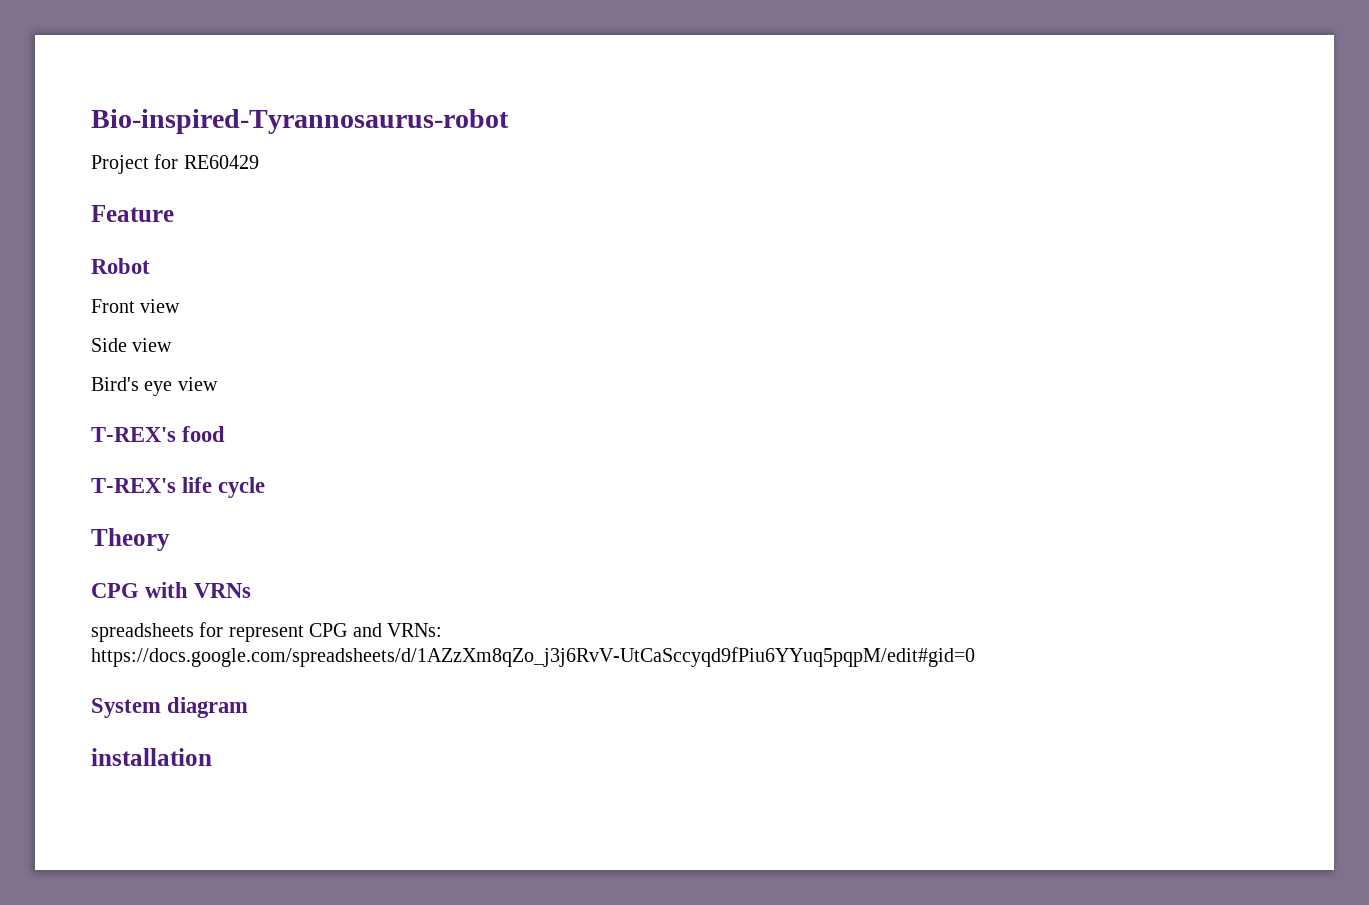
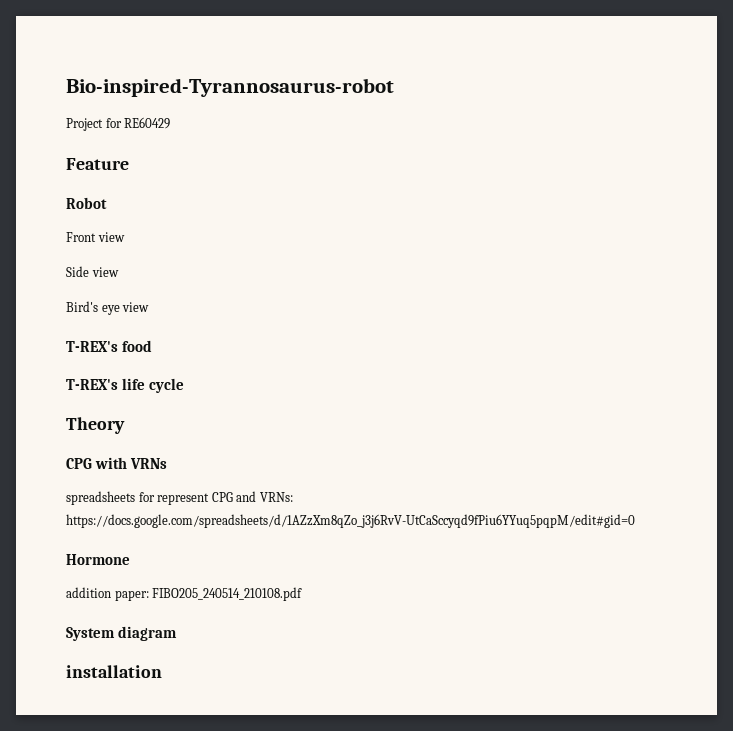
+ Hormone
+ addition paper: FIBO205_240514_210108.pdf

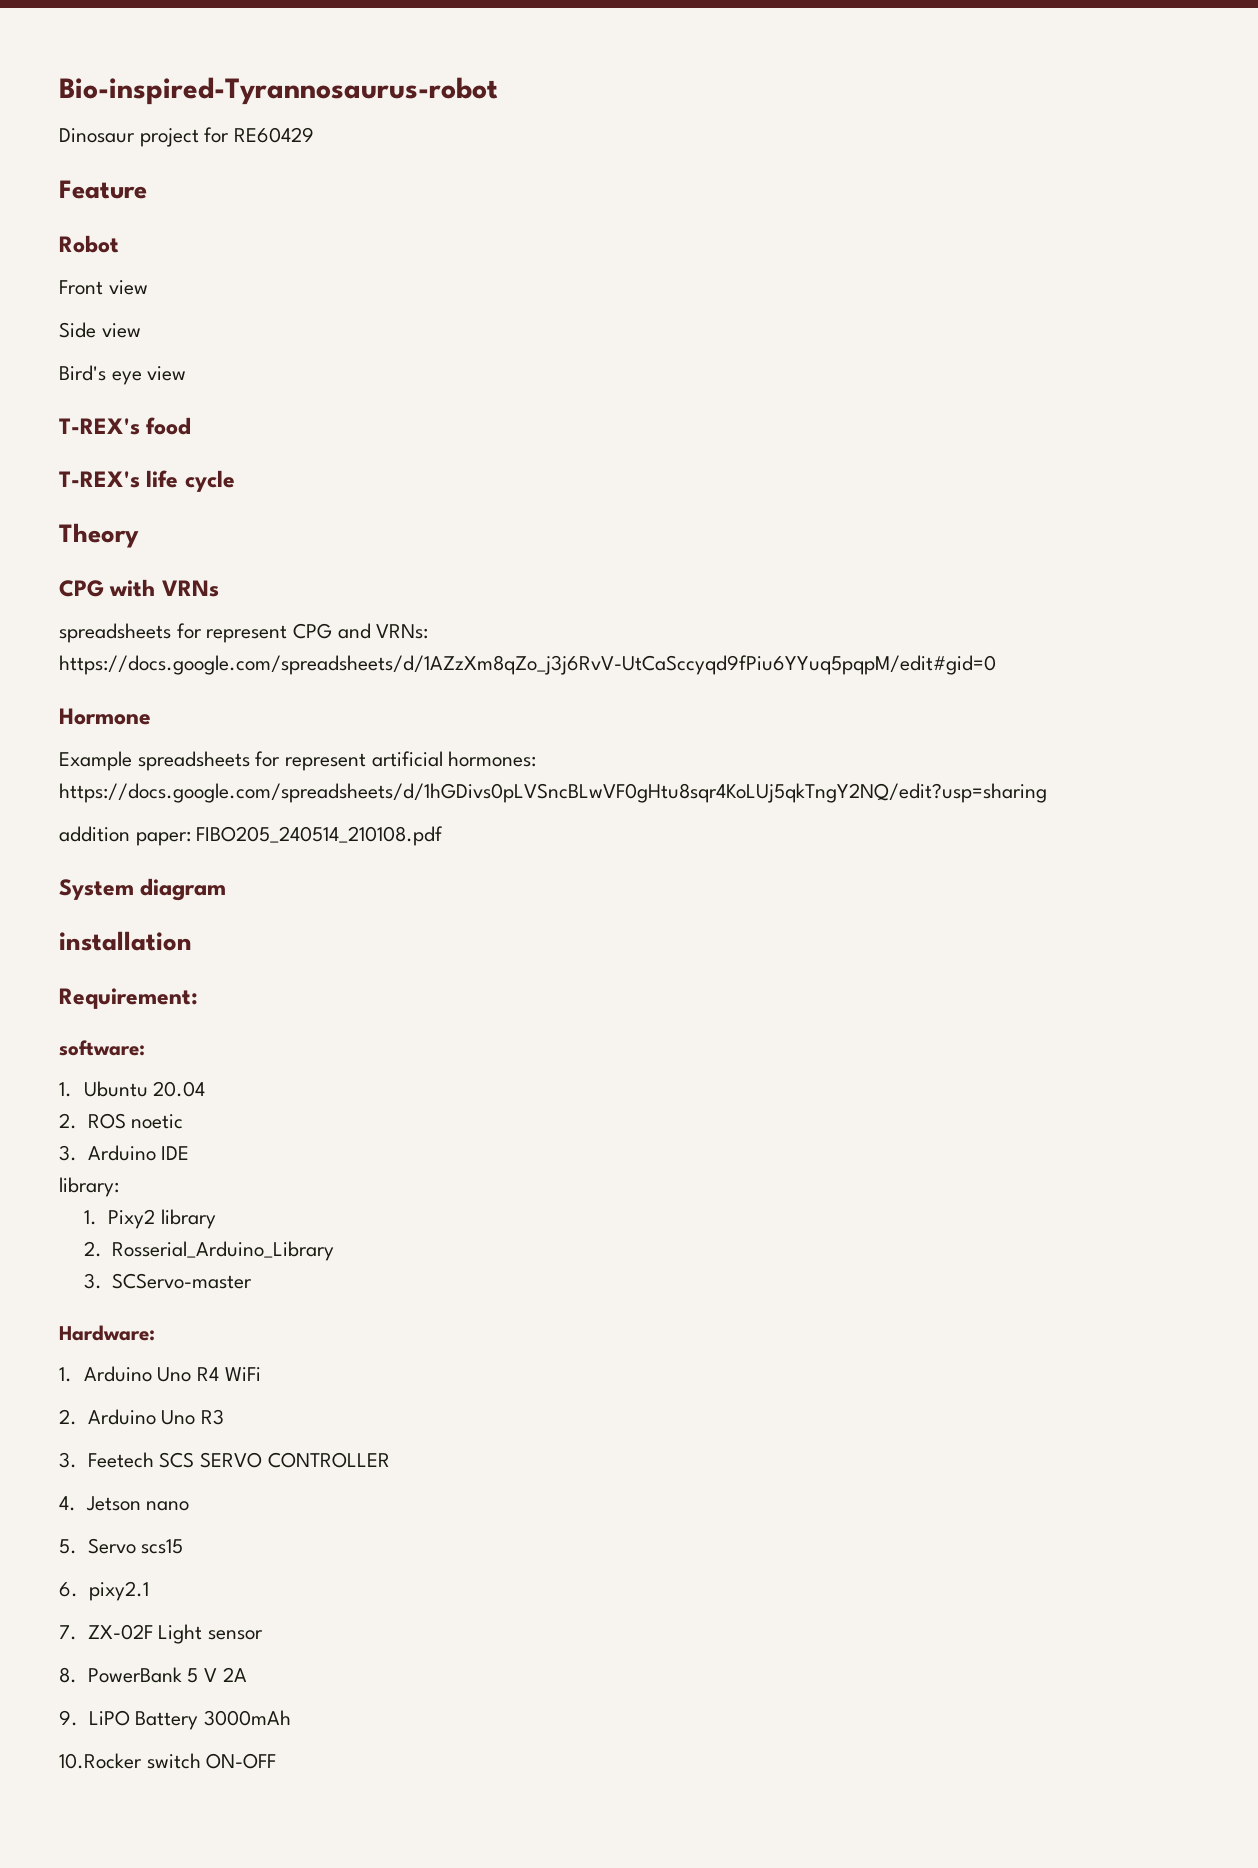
- Project for RE60429
+ Dinosaur project for RE60429
+ Example spreadsheets for represent artificial hormones: https://docs.google.com/spreadsheets/d/1hGDivs0pLVSncBLwVF0gHtu8sqr4KoLUj5qkTngY2NQ/edit?usp=sharing
+ Requirement:
+ software:
+ 1. Ubuntu 20.04
+ 2. ROS noetic
+ 3. Arduino IDE
+ library:
+ 1. Pixy2 library
+ 2. Rosserial_Arduino_Library
+ 3. SCServo-master
+ Hardware:
+ 1. Arduino Uno R4 WiFi
+ 2. Arduino Uno R3
+ 3. Feetech SCS SERVO CONTROLLER
+ 4. Jetson nano
+ 5. Servo scs15
+ 6. pixy2.1
+ 7. ZX-02F Light sensor
+ 8. PowerBank 5 V 2A
+ 9. LiPO Battery 3000mAh
+ 10.Rocker switch ON-OFF

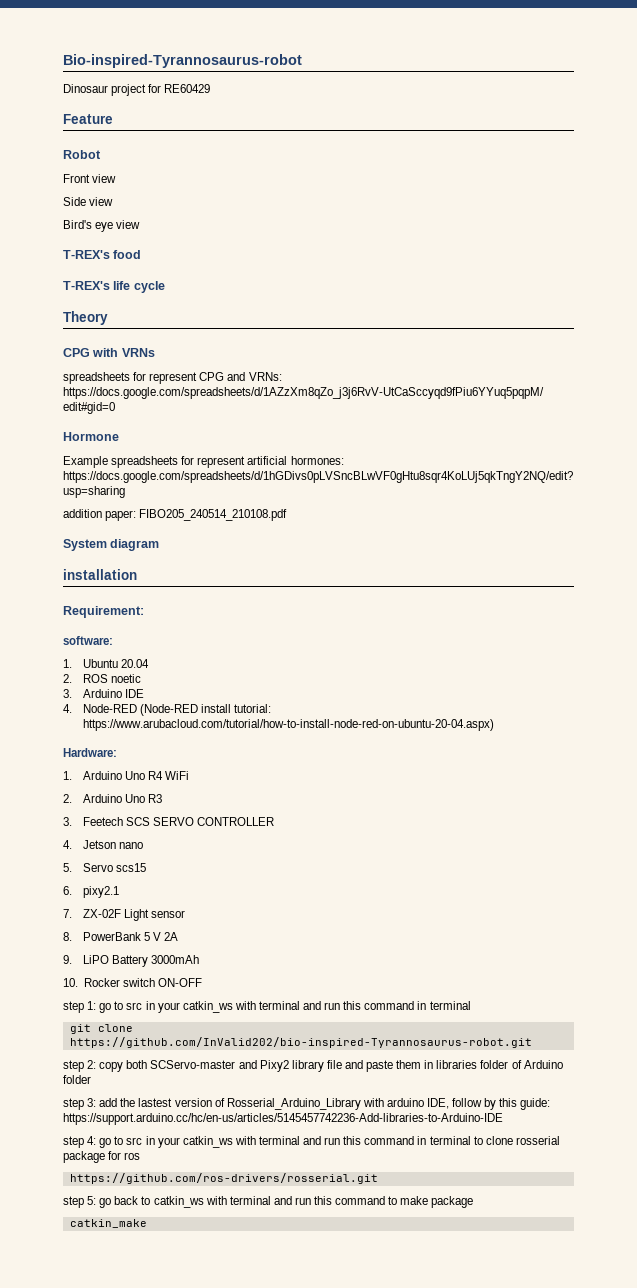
- library:
- 1. Pixy2 library
- 2. Rosserial_Arduino_Library
- 3. SCServo-master
+ 4. Node-RED (Node-RED install tutorial: https://www.arubacloud.com/tutorial/how-to-install-node-red-on-ubuntu-20-04.aspx)
- 10.Rocker switch ON-OFF
+ 10. Rocker switch ON-OFF
+ step 1: go to src in your catkin_ws with terminal and run this command in terminal
+ git clone https://github.com/InValid202/bio-inspired-Tyrannosaurus-robot.git
+ step 2: copy both SCServo-master and Pixy2 library file and paste them in libraries folder of Arduino folder
+ step 3: add the lastest version of Rosserial_Arduino_Library with arduino IDE, follow by this guide: https://support.arduino.cc/hc/en-us/articles/5145457742236-Add-libraries-to-Arduino-IDE
+ step 4: go to src in your catkin_ws with terminal and run this command in terminal to clone rosserial package for ros
+ https://github.com/ros-drivers/rosserial.git
+ step 5: go back to catkin_ws with terminal and run this command to make package
+ catkin_make

